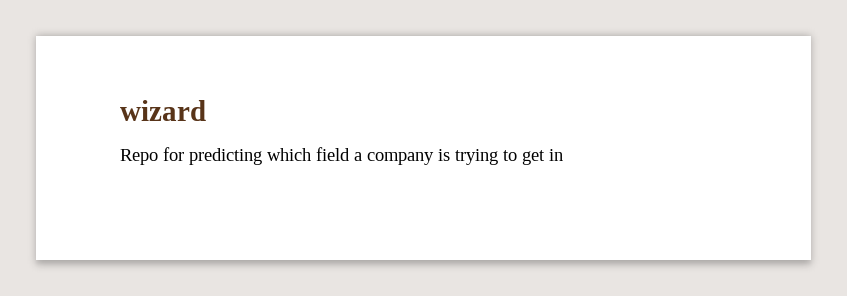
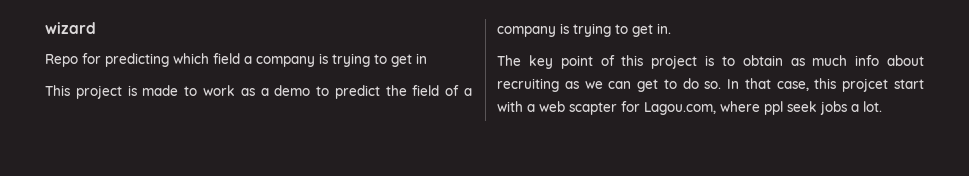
+ This project is made to work as a demo to predict the field of a company is trying to get in.
+ The key point of this project is to obtain as much info about recruiting as we can get to do so. In that case, this projcet start with a web scapter for Lagou.com, where ppl seek jobs a lot.

